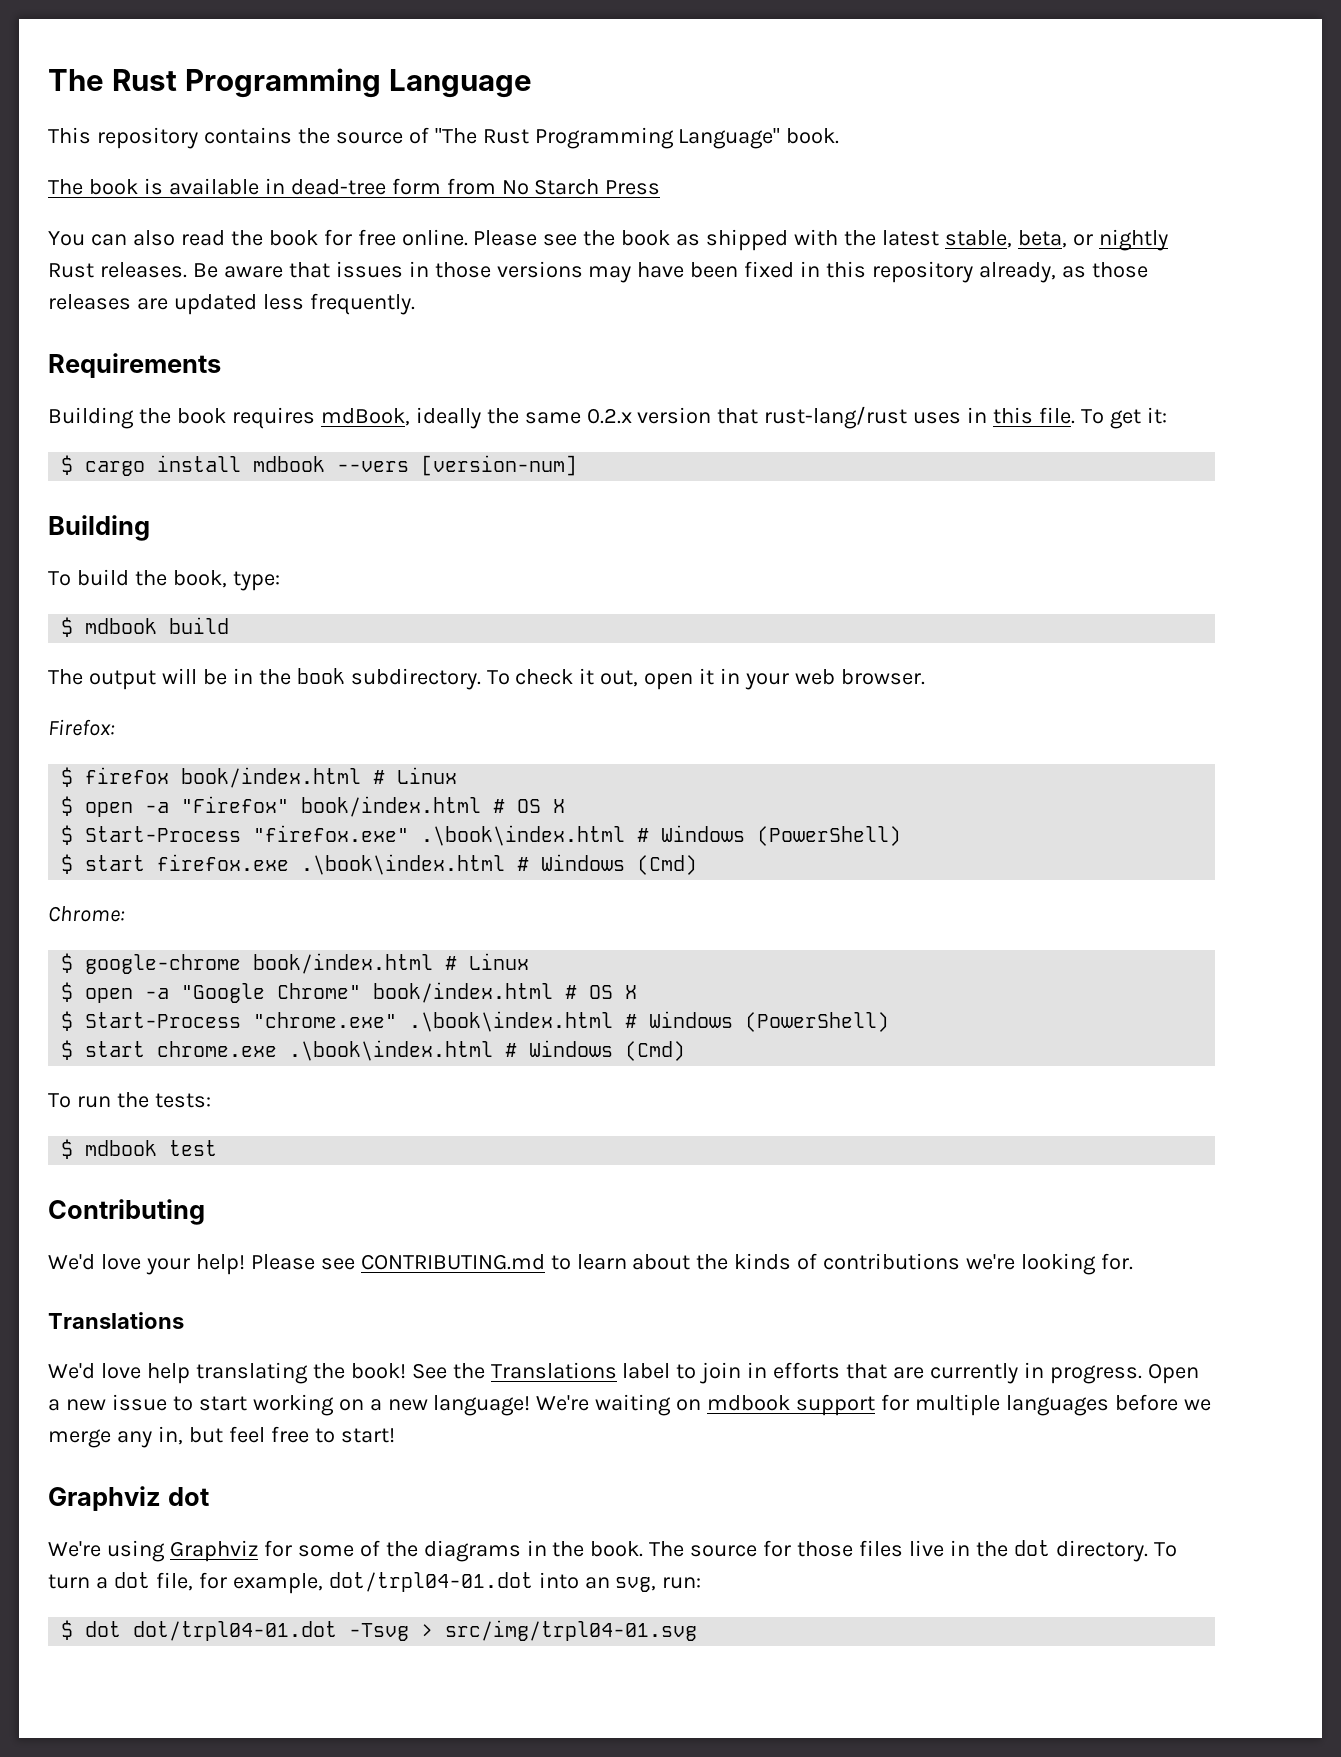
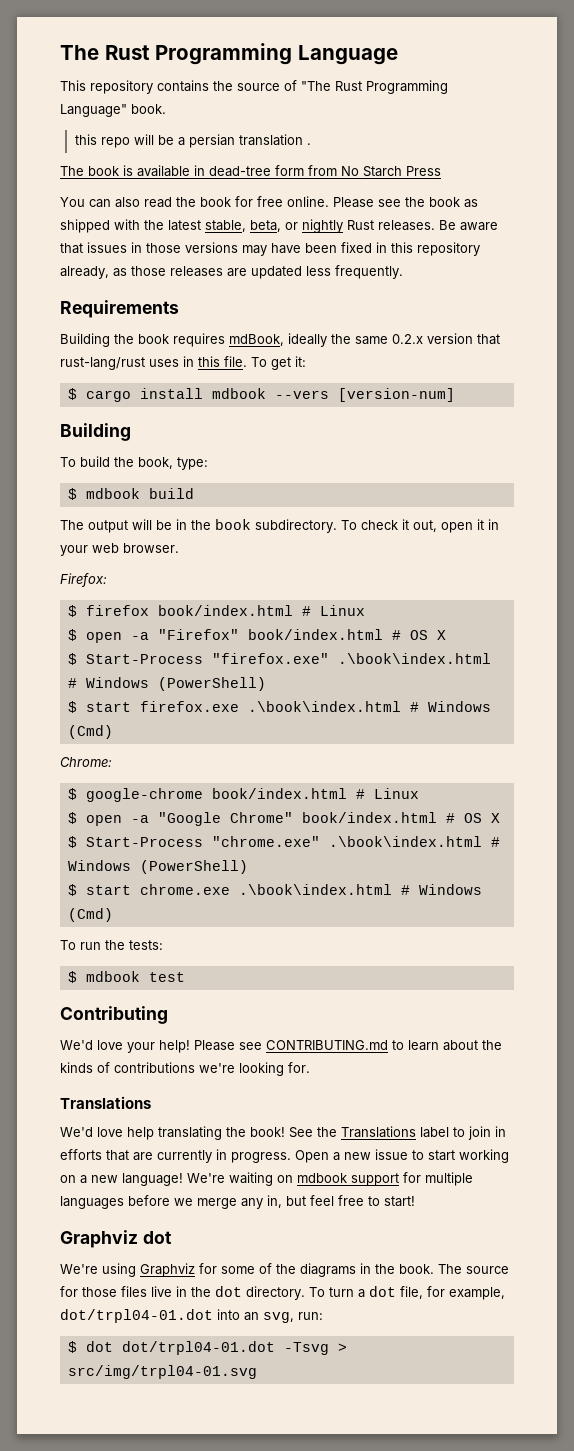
+ this repo will be a persian translation .

